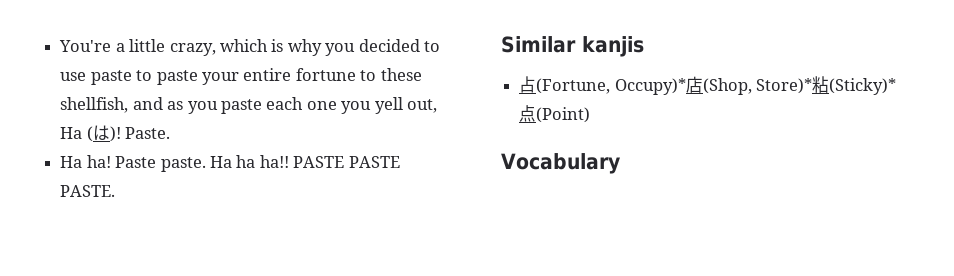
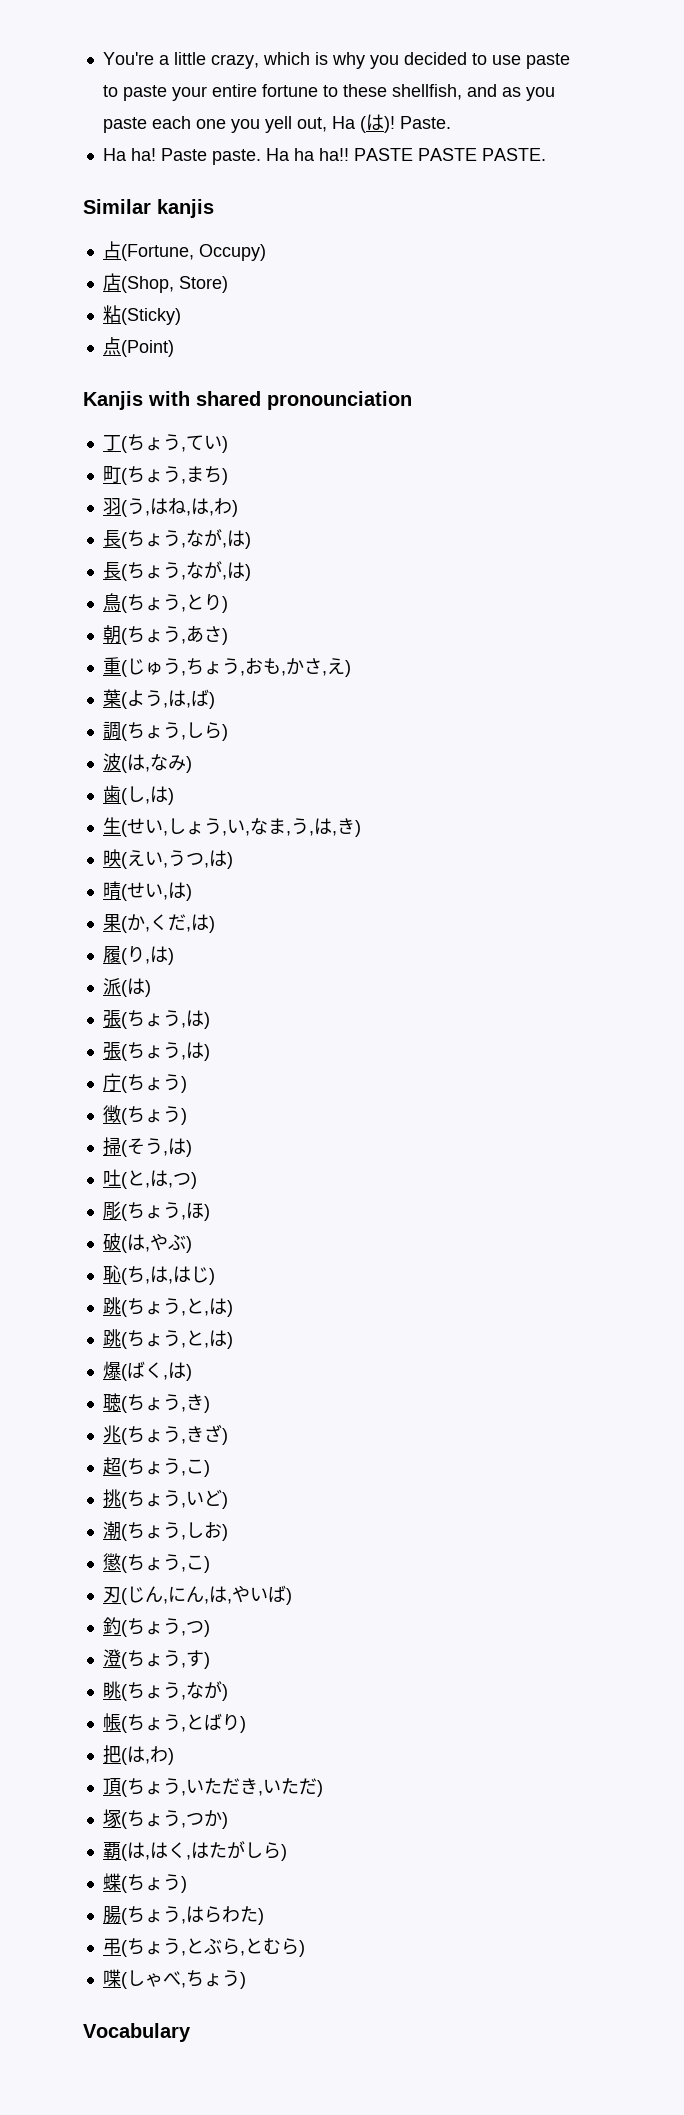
- 占(Fortune, Occupy)*店(Shop, Store)*粘(Sticky)*点(Point)
+ 占(Fortune, Occupy)
+ 店(Shop, Store)
+ 粘(Sticky)
+ 点(Point)
+ Kanjis with shared pronounciation
+ 丁(ちょう,てい)
+ 町(ちょう,まち)
+ 羽(う,はね,は,わ)
+ 長(ちょう,なが,は)
+ 長(ちょう,なが,は)
+ 鳥(ちょう,とり)
+ 朝(ちょう,あさ)
+ 重(じゅう,ちょう,おも,かさ,え)
+ 葉(よう,は,ば)
+ 調(ちょう,しら)
+ 波(は,なみ)
+ 歯(し,は)
+ 生(せい,しょう,い,なま,う,は,き)
+ 映(えい,うつ,は)
+ 晴(せい,は)
+ 果(か,くだ,は)
+ 履(り,は)
+ 派(は)
+ 張(ちょう,は)
+ 張(ちょう,は)
+ 庁(ちょう)
+ 徴(ちょう)
+ 掃(そう,は)
+ 吐(と,は,つ)
+ 彫(ちょう,ほ)
+ 破(は,やぶ)
+ 恥(ち,は,はじ)
+ 跳(ちょう,と,は)
+ 跳(ちょう,と,は)
+ 爆(ばく,は)
+ 聴(ちょう,き)
+ 兆(ちょう,きざ)
+ 超(ちょう,こ)
+ 挑(ちょう,いど)
+ 潮(ちょう,しお)
+ 懲(ちょう,こ)
+ 刃(じん,にん,は,やいば)
+ 釣(ちょう,つ)
+ 澄(ちょう,す)
+ 眺(ちょう,なが)
+ 帳(ちょう,とばり)
+ 把(は,わ)
+ 頂(ちょう,いただき,いただ)
+ 塚(ちょう,つか)
+ 覇(は,はく,はたがしら)
+ 蝶(ちょう)
+ 腸(ちょう,はらわた)
+ 弔(ちょう,とぶら,とむら)
+ 喋(しゃべ,ちょう)

